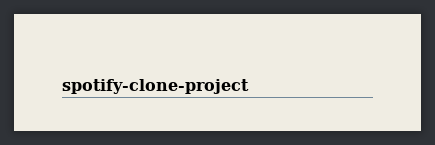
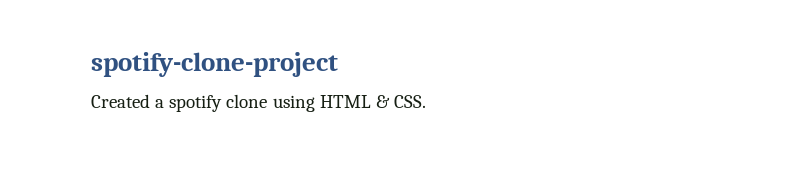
+ Created a spotify clone using HTML & CSS.

